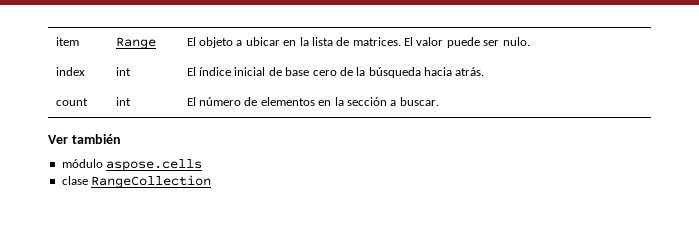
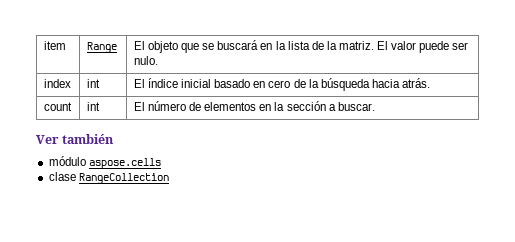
- item | Range | El objeto a ubicar en la lista de matrices. El valor puede ser nulo.
+ item | Range | El objeto que se buscará en la lista de la matriz. El valor puede ser nulo.
- index | int | El índice inicial de base cero de la búsqueda hacia atrás.
+ index | int | El índice inicial basado en cero de la búsqueda hacia atrás.

